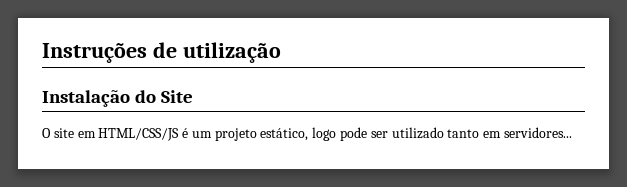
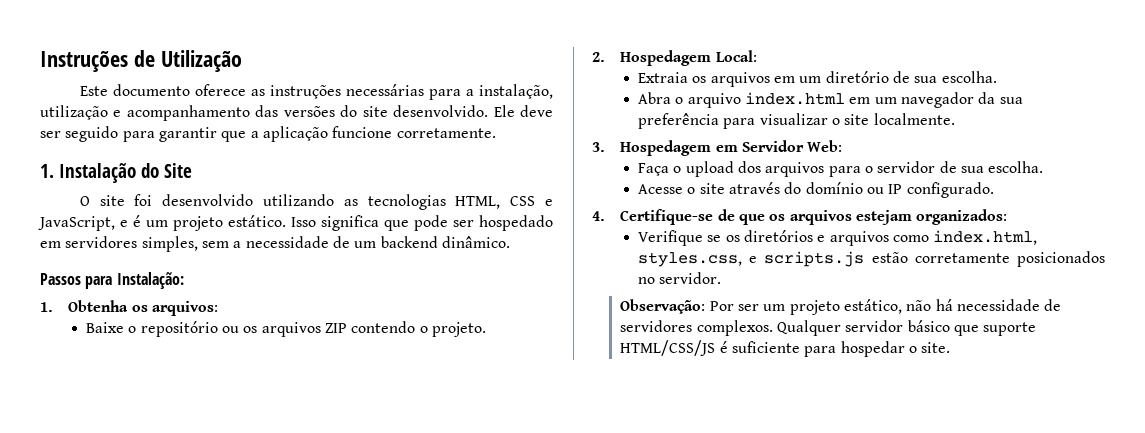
- Instruções de utilização
- Instalação do Site
+ Instruções de Utilização
+ Este documento oferece as instruções necessárias para a instalação, utilização e acompanhamento das versões do site desenvolvido. Ele deve ser seguido para garantir que a aplicação funcione corretamente.
+ 1. Instalação do Site
- O site em HTML/CSS/JS é um projeto estático, logo pode ser utilizado tanto em servidores...
+ O site foi desenvolvido utilizando as tecnologias HTML, CSS e JavaScript, e é um projeto estático. Isso significa que pode ser hospedado em servidores simples, sem a necessidade de um backend dinâmico.
+ Passos para Instalação:
+ 1. Obtenha os arquivos:
+ Baixe o repositório ou os arquivos ZIP contendo o projeto.
+ 2. Hospedagem Local:
+ Extraia os arquivos em um diretório de sua escolha.
+ Abra o arquivo index.html em um navegador da sua preferência para visualizar o site localmente.
+ 3. Hospedagem em Servidor Web:
+ Faça o upload dos arquivos para o servidor de sua escolha.
+ Acesse o site através do domínio ou IP configurado.
+ 4. Certifique-se de que os arquivos estejam organizados:
+ Verifique se os diretórios e arquivos como index.html, styles.css, e scripts.js estão corretamente posicionados no servidor.
+ Observação: Por ser um projeto estático, não há necessidade de servidores complexos. Qualquer servidor básico que suporte HTML/CSS/JS é suficiente para hospedar o site.

